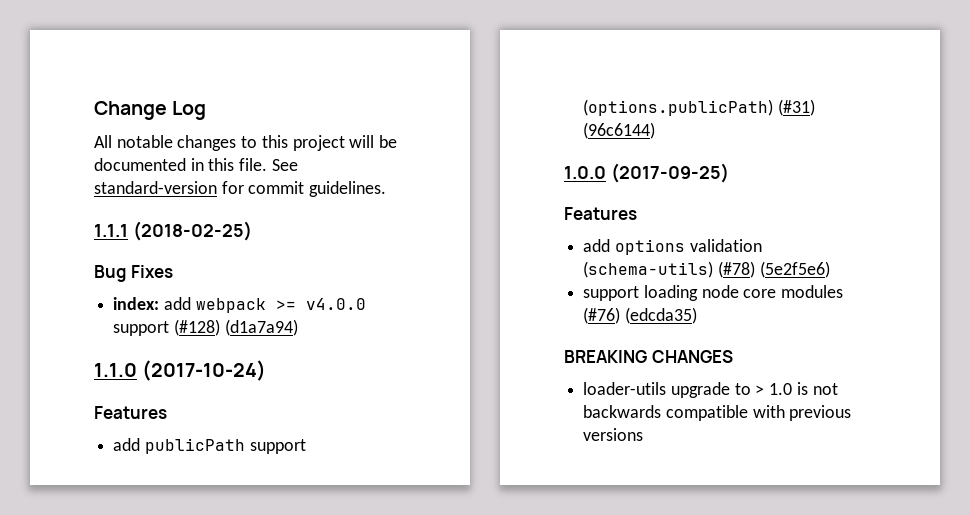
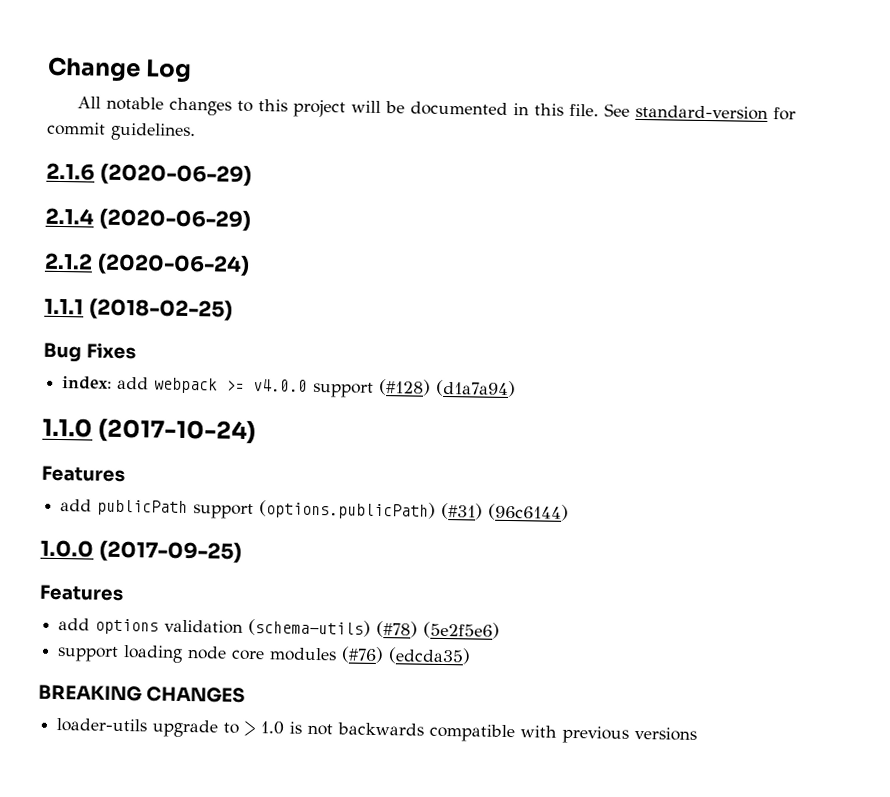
+ 2.1.6 (2020-06-29)
+ 2.1.4 (2020-06-29)
+ 2.1.2 (2020-06-24)

